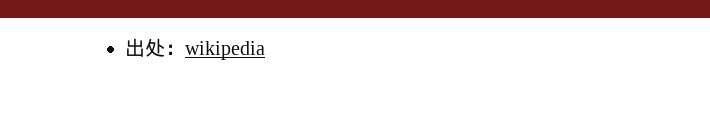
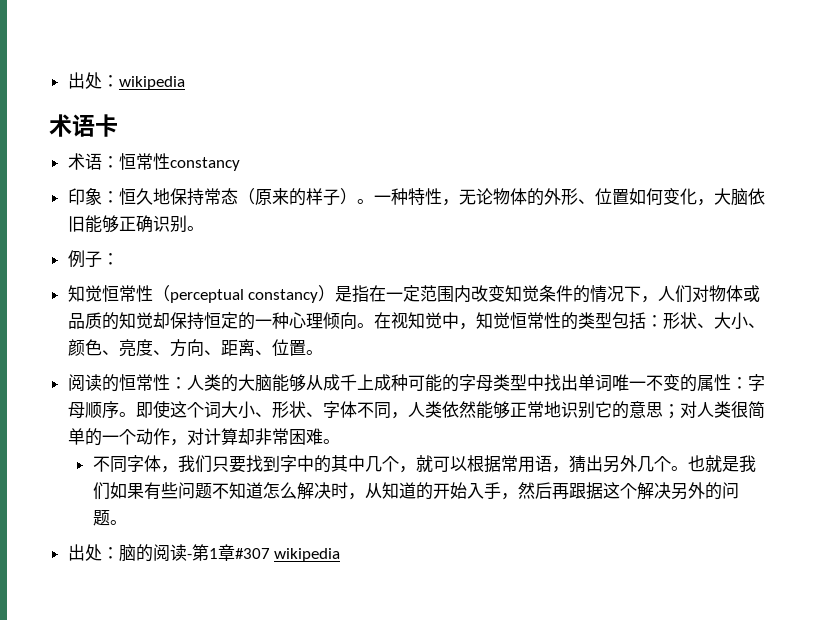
+ 术语卡
+ 术语：恒常性constancy
+ 印象：恒久地保持常态（原来的样子）。一种特性，无论物体的外形、位置如何变化，大脑依旧能够正确识别。
+ 例子：
+ 知觉恒常性（perceptual constancy）是指在一定范围内改变知觉条件的情况下，人们对物体或品质的知觉却保持恒定的一种心理倾向。在视知觉中，知觉恒常性的类型包括：形状、大小、颜色、亮度、方向、距离、位置。
+ 阅读的恒常性：人类的大脑能够从成千上成种可能的字母类型中找出单词唯一不变的属性：字母顺序。即使这个词大小、形状、字体不同，人类依然能够正常地识别它的意思；对人类很简单的一个动作，对计算却非常困难。
+ 不同字体，我们只要找到字中的其中几个，就可以根据常用语，猜出另外几个。也就是我们如果有些问题不知道怎么解决时，从知道的开始入手，然后再跟据这个解决另外的问题。
+ 出处：脑的阅读-第1章#307 wikipedia

